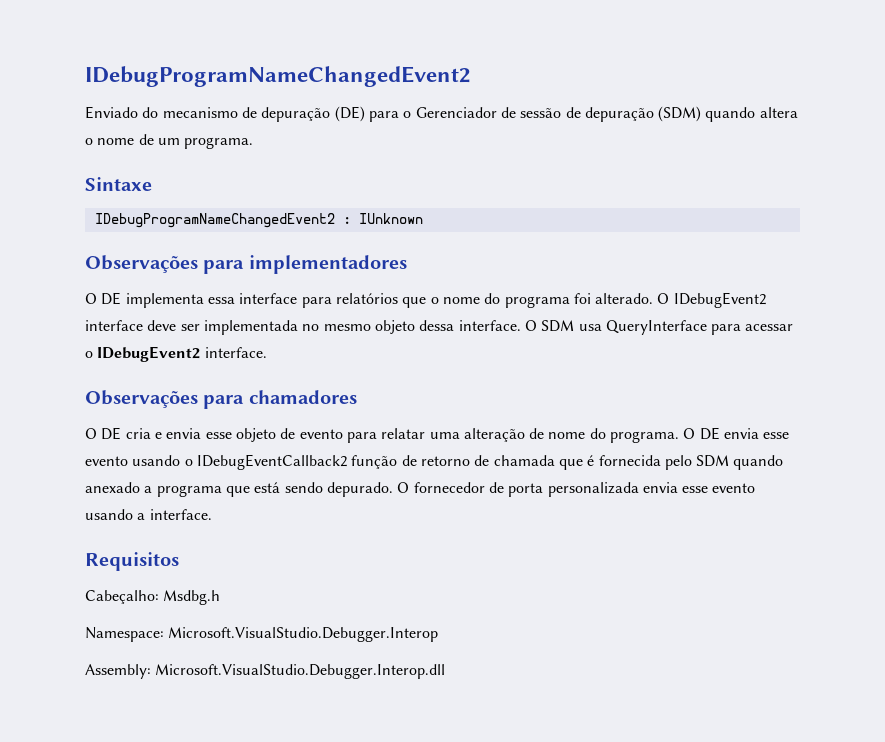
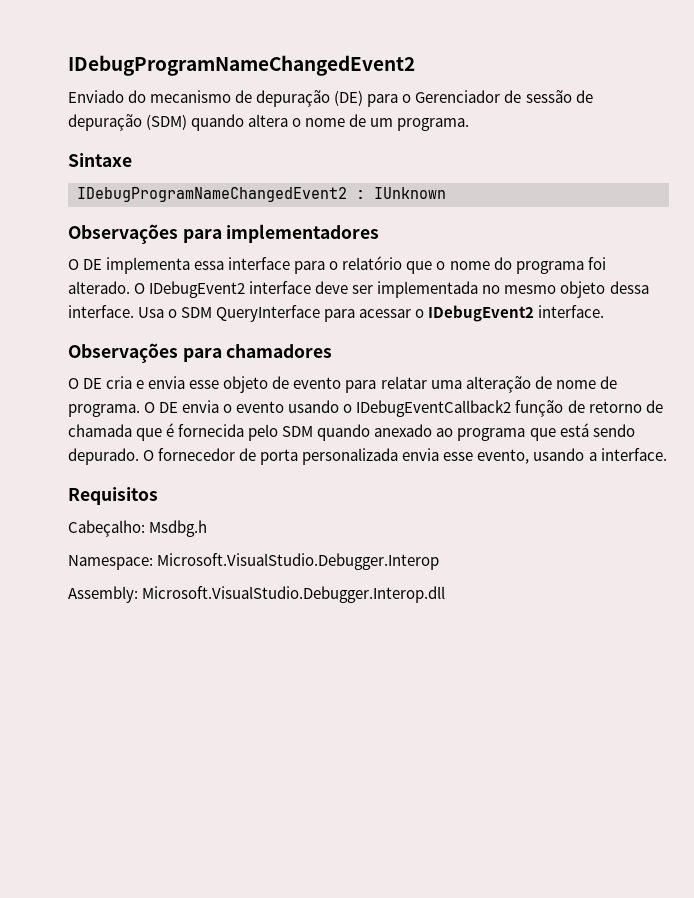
- O DE implementa essa interface para relatórios que o nome do programa foi alterado.
+ O DE implementa essa interface para o relatório que o nome do programa foi alterado.
- O SDM usa QueryInterface para acessar o IDebugEvent2 interface.
+ Usa o SDM QueryInterface para acessar o IDebugEvent2 interface.
- O DE cria e envia esse objeto de evento para relatar uma alteração de nome do programa.
+ O DE cria e envia esse objeto de evento para relatar uma alteração de nome de programa.
- O DE envia esse evento usando o IDebugEventCallback2 função de retorno de chamada que é fornecida pelo SDM quando anexado a programa que está sendo depurado.
+ O DE envia o evento usando o IDebugEventCallback2 função de retorno de chamada que é fornecida pelo SDM quando anexado ao programa que está sendo depurado.
- O fornecedor de porta personalizada envia esse evento usando a interface.
+ O fornecedor de porta personalizada envia esse evento, usando a interface.

